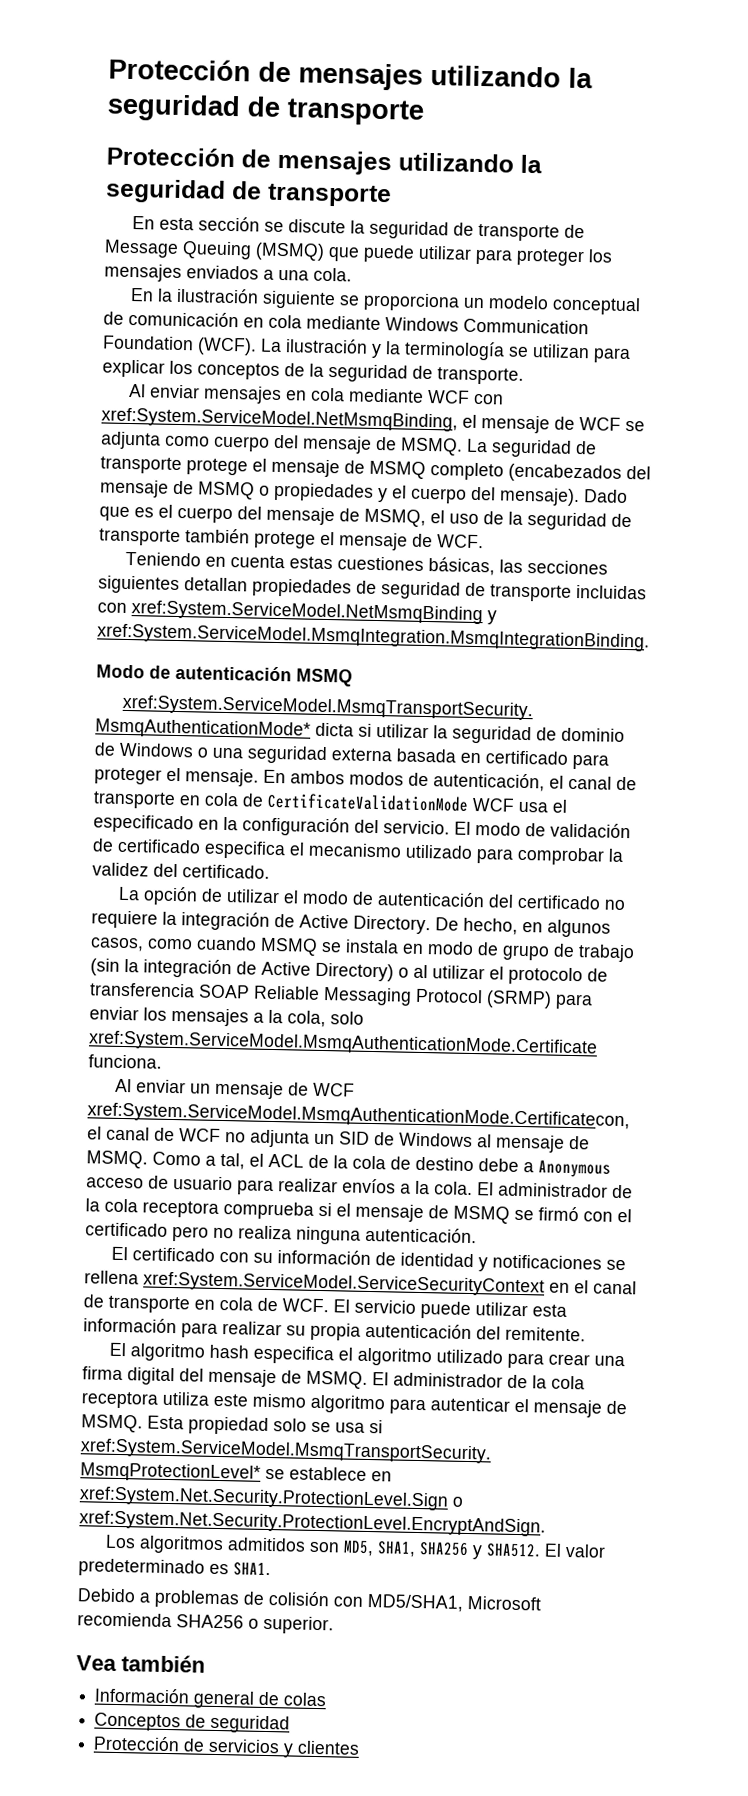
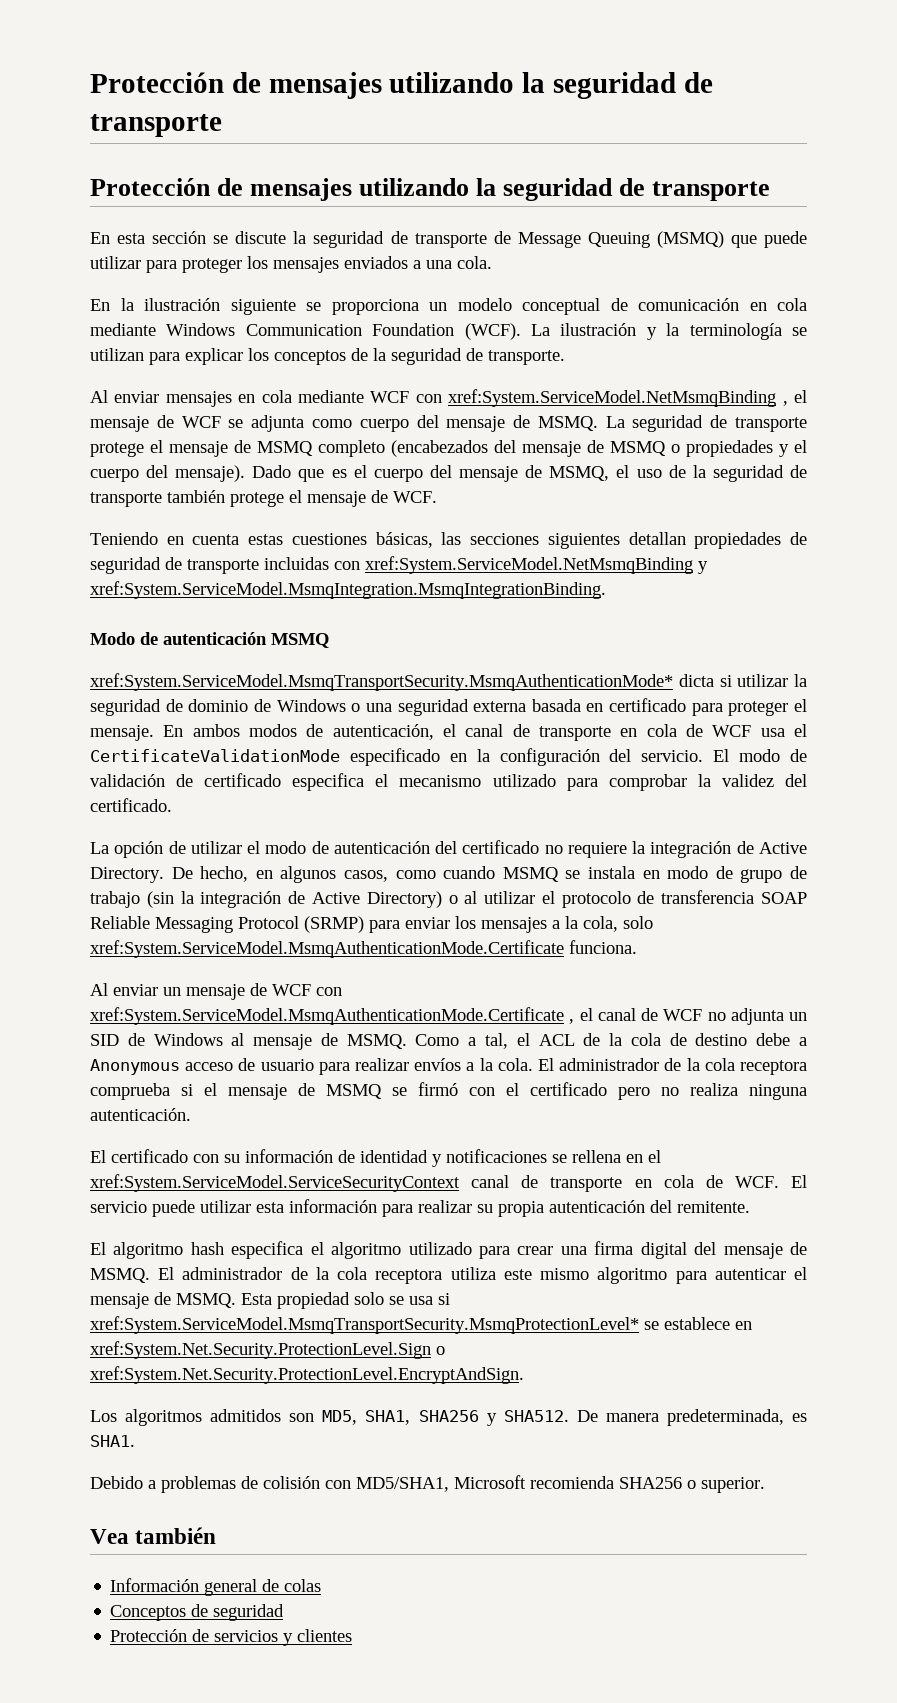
- Al enviar mensajes en cola mediante WCF con xref:System.ServiceModel.NetMsmqBinding, el mensaje de WCF se adjunta como cuerpo del mensaje de MSMQ.
+ Al enviar mensajes en cola mediante WCF con xref:System.ServiceModel.NetMsmqBinding , el mensaje de WCF se adjunta como cuerpo del mensaje de MSMQ.
- En ambos modos de autenticación, el canal de transporte en cola de CertificateValidationMode WCF usa el especificado en la configuración del servicio.
+ En ambos modos de autenticación, el canal de transporte en cola de WCF usa el CertificateValidationMode especificado en la configuración del servicio.
- Al enviar un mensaje de WCF xref:System.ServiceModel.MsmqAuthenticationMode.Certificatecon, el canal de WCF no adjunta un SID de Windows al mensaje de MSMQ.
+ Al enviar un mensaje de WCF con xref:System.ServiceModel.MsmqAuthenticationMode.Certificate , el canal de WCF no adjunta un SID de Windows al mensaje de MSMQ.
- El certificado con su información de identidad y notificaciones se rellena xref:System.ServiceModel.ServiceSecurityContext en el canal de transporte en cola de WCF. El servicio puede utilizar esta información para realizar su propia autenticación del remitente.
+ El certificado con su información de identidad y notificaciones se rellena en el xref:System.ServiceModel.ServiceSecurityContext canal de transporte en cola de WCF. El servicio puede utilizar esta información para realizar su propia autenticación del remitente.
- El valor predeterminado es SHA1.
+ De manera predeterminada, es SHA1.

